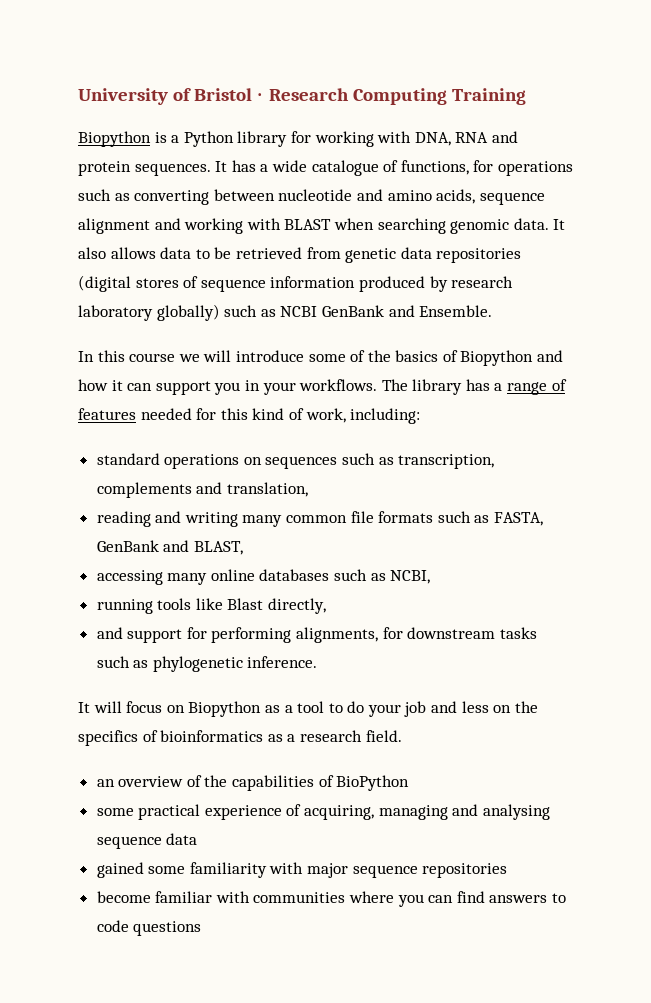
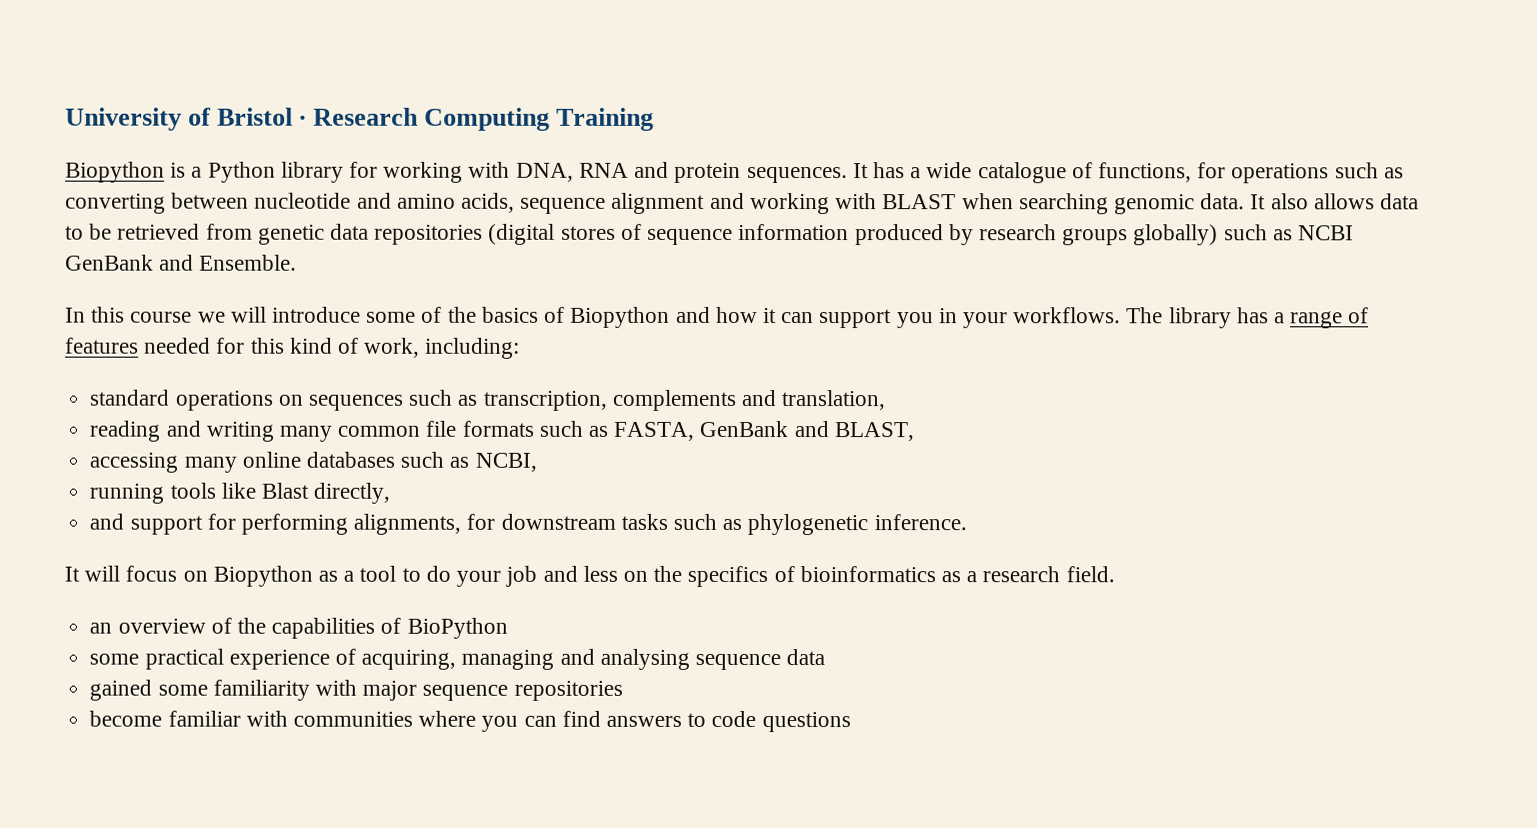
- It also allows data to be retrieved from genetic data repositories (digital stores of sequence information produced by research laboratory globally) such as NCBI GenBank and Ensemble.
+ It also allows data to be retrieved from genetic data repositories (digital stores of sequence information produced by research groups globally) such as NCBI GenBank and Ensemble.

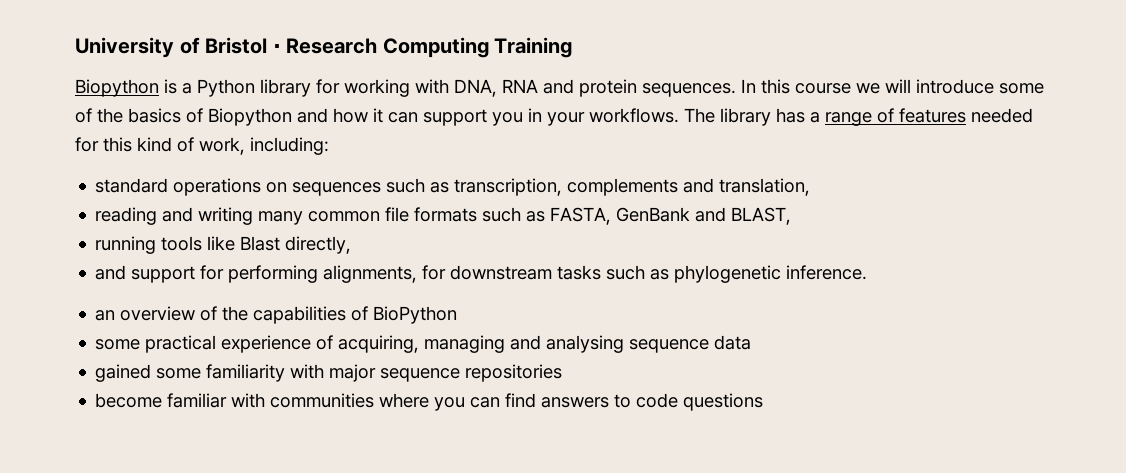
- Biopython is a Python library for working with DNA, RNA and protein sequences. It has a wide catalogue of functions, for operations such as converting between nucleotide and amino acids, sequence alignment and working with BLAST when searching genomic data. It also allows data to be retrieved from genetic data repositories (digital stores of sequence information produced by research groups globally) such as NCBI GenBank and Ensemble.
- In this course we will introduce some of the basics of Biopython and how it can support you in your workflows.
+ Biopython is a Python library for working with DNA, RNA and protein sequences. In this course we will introduce some of the basics of Biopython and how it can support you in your workflows.
- accessing many online databases such as NCBI,
- It will focus on Biopython as a tool to do your job and less on the specifics of bioinformatics as a research field.

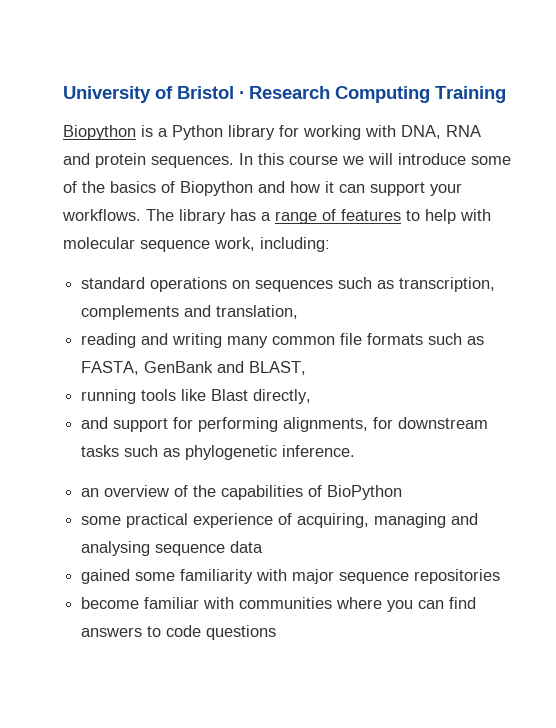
- In this course we will introduce some of the basics of Biopython and how it can support you in your workflows.
+ In this course we will introduce some of the basics of Biopython and how it can support your workflows.
- The library has a range of features needed for this kind of work, including:
+ The library has a range of features to help with molecular sequence work, including:

